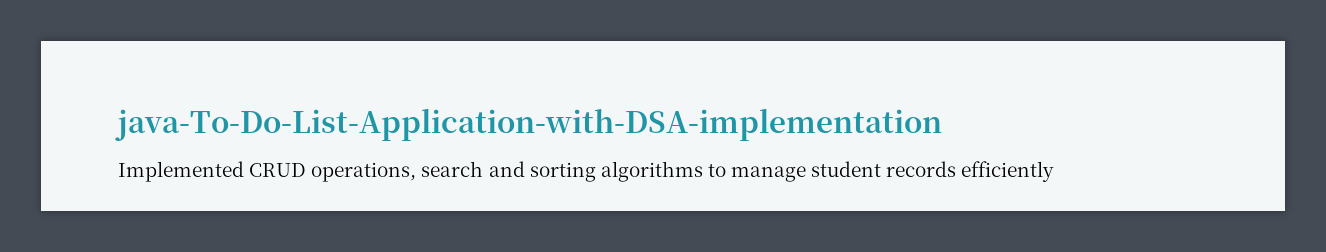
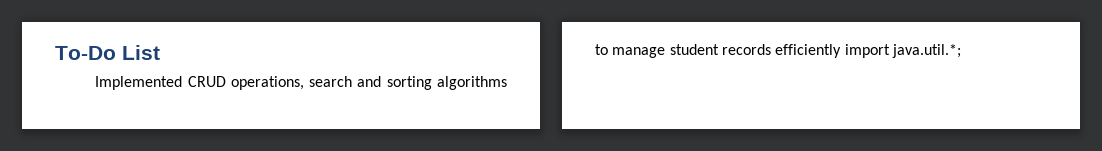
- java-To-Do-List-Application-with-DSA-implementation
+ To-Do List
- Implemented CRUD operations, search and sorting algorithms to manage student records efficiently
+ Implemented CRUD operations, search and sorting algorithms to manage student records efficiently import java.util.*;

